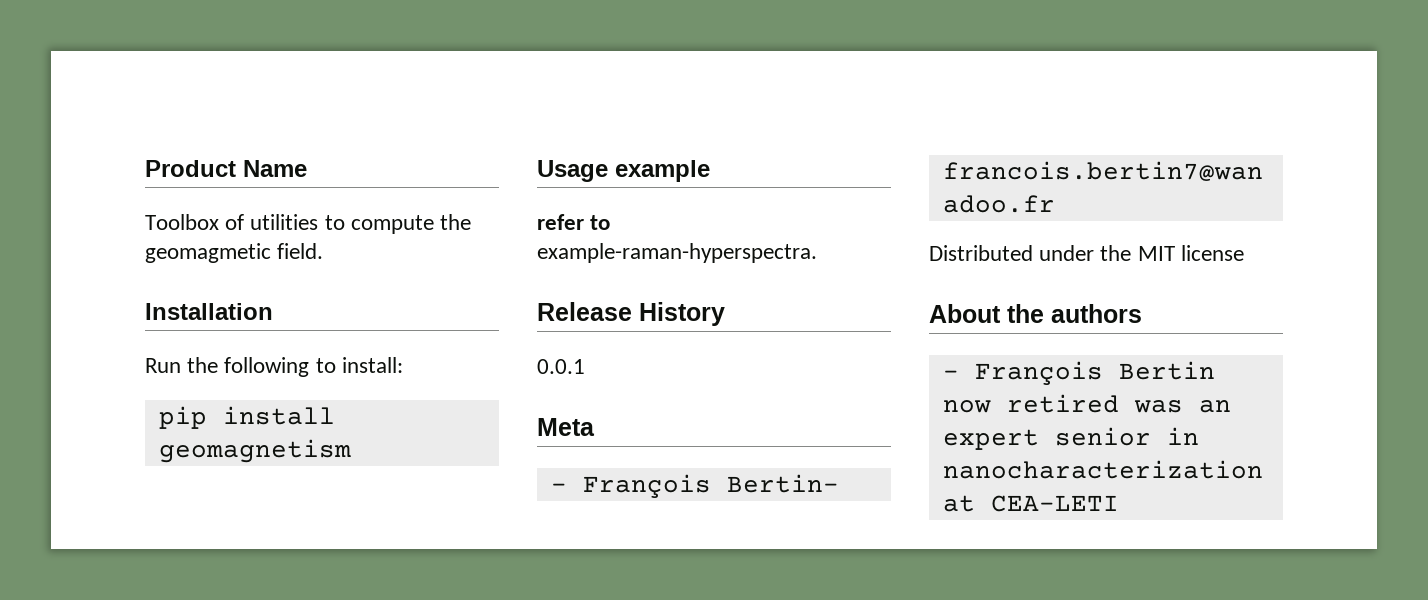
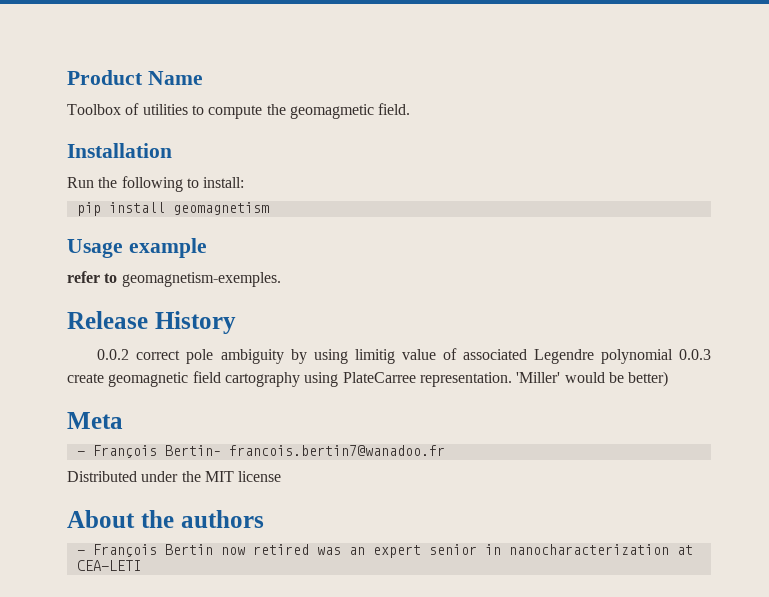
- refer to example-raman-hyperspectra.
+ refer to geomagnetism-exemples.
- 0.0.1
+ 0.0.2 correct pole ambiguity by using limitig value of associated Legendre polynomial 0.0.3 create geomagnetic field cartography using PlateCarree representation. 'Miller' would be better)

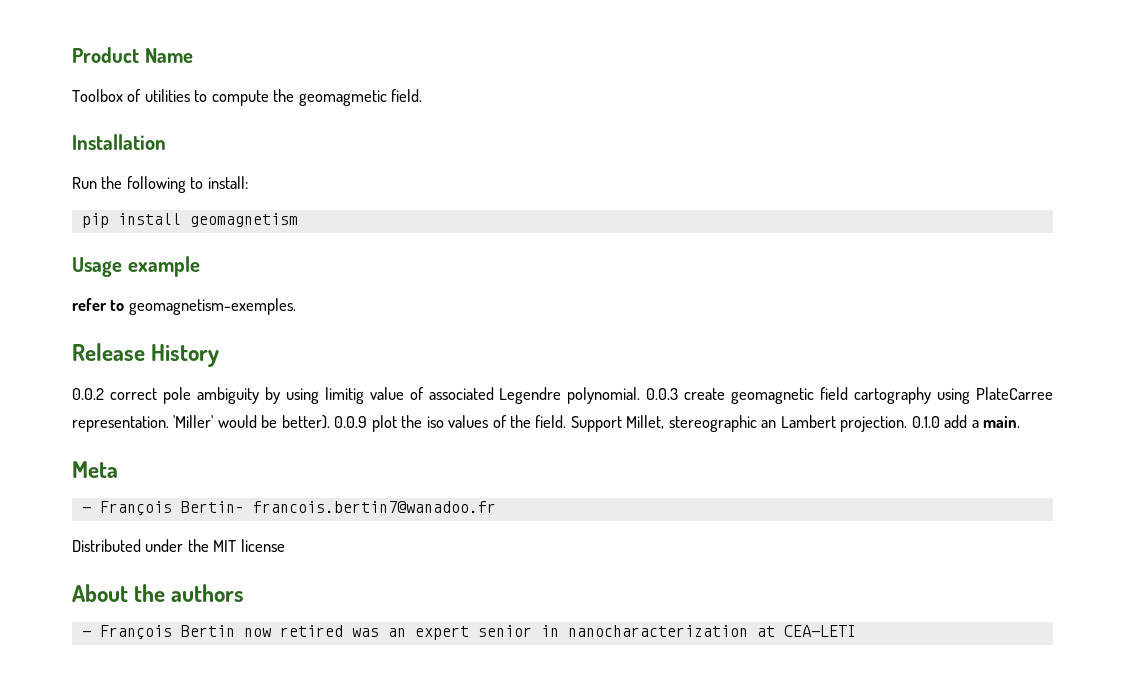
- 0.0.2 correct pole ambiguity by using limitig value of associated Legendre polynomial 0.0.3 create geomagnetic field cartography using PlateCarree representation.
+ 0.0.2 correct pole ambiguity by using limitig value of associated Legendre polynomial. 0.0.3 create geomagnetic field cartography using PlateCarree representation.
- 'Miller' would be better)
+ 'Miller' would be better). 0.0.9 plot the iso values of the field. Support Millet, stereographic an Lambert projection. 0.1.0 add a main.

